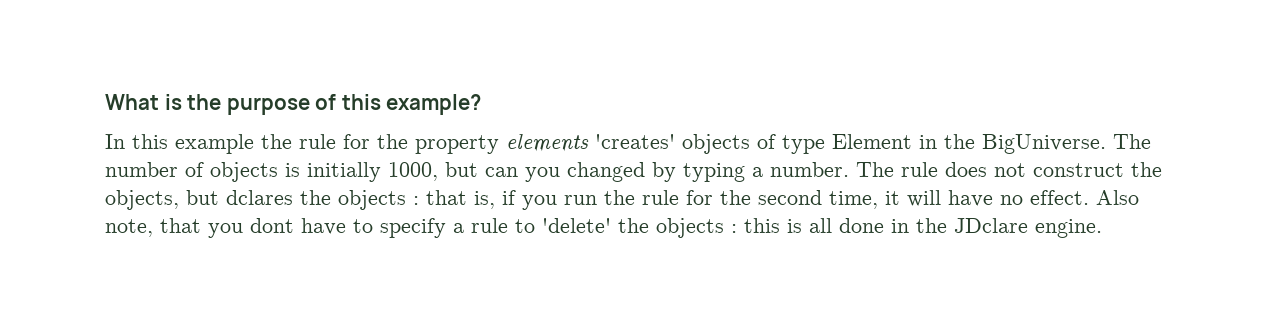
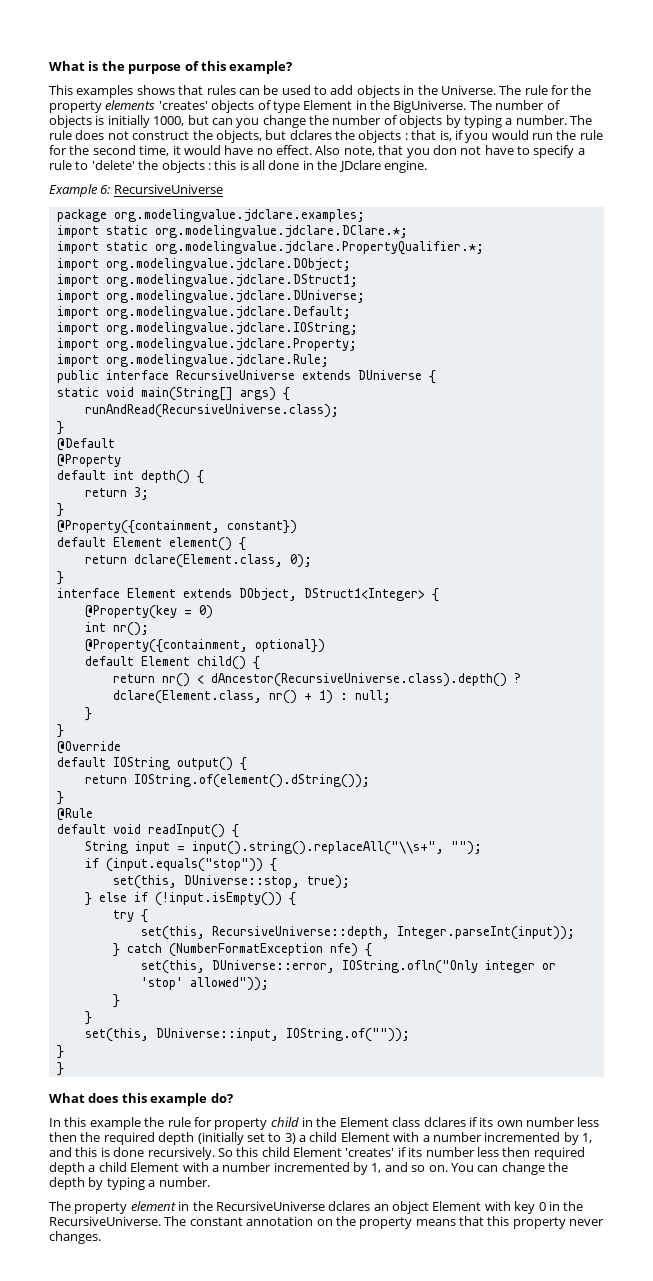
- In this example the rule for the property elements 'creates' objects of type Element in the BigUniverse.
+ This examples shows that rules can be used to add objects in the Universe. The rule for the property elements 'creates' objects of type Element in the BigUniverse.
- The number of objects is initially 1000, but can you changed by typing a number.
+ The number of objects is initially 1000, but can you change the number of objects by typing a number.
- The rule does not construct the objects, but dclares the objects : that is, if you run the rule for the second time, it will have no effect.
+ The rule does not construct the objects, but dclares the objects : that is, if you would run the rule for the second time, it would have no effect.
- Also note, that you dont have to specify a rule to 'delete' the objects : this is all done in the JDclare engine.
+ Also note, that you don not have to specify a rule to 'delete' the objects : this is all done in the JDclare engine.
+ Example 6: RecursiveUniverse
+ package org.modelingvalue.jdclare.examples;
+ import static org.modelingvalue.jdclare.DClare.*;
+ import static org.modelingvalue.jdclare.PropertyQualifier.*;
+ import org.modelingvalue.jdclare.DObject;
+ import org.modelingvalue.jdclare.DStruct1;
+ import org.modelingvalue.jdclare.DUniverse;
+ import org.modelingvalue.jdclare.Default;
+ import org.modelingvalue.jdclare.IOString;
+ import org.modelingvalue.jdclare.Property;
+ import org.modelingvalue.jdclare.Rule;
+ public interface RecursiveUniverse extends DUniverse {
+ static void main(String[] args) {
+ runAndRead(RecursiveUniverse.class);
+ }
+ @Default
+ @Property
+ default int depth() {
+ return 3;
+ }
+ @Property({containment, constant})
+ default Element element() {
+ return dclare(Element.class, 0);
+ }
+ interface Element extends DObject, DStruct1<Integer> {
+ @Property(key = 0)
+ int nr();
+ @Property({containment, optional})
+ default Element child() {
+ return nr() < dAncestor(RecursiveUniverse.class).depth() ? dclare(Element.class, nr() + 1) : null;
+ }
+ }
+ @Override
+ default IOString output() {
+ return IOString.of(element().dString());
+ }
+ @Rule
+ default void readInput() {
+ String input = input().string().replaceAll("\\s+", "");
+ if (input.equals("stop")) {
+ set(this, DUniverse::stop, true);
+ } else if (!input.isEmpty()) {
+ try {
+ set(this, RecursiveUniverse::depth, Integer.parseInt(input));
+ } catch (NumberFormatException nfe) {
+ set(this, DUniverse::error, IOString.ofln("Only integer or 'stop' allowed"));
+ }
+ }
+ set(this, DUniverse::input, IOString.of(""));
+ }
+ }
+ What does this example do?
+ In this example the rule for property child in the Element class dclares if its own number less then the required depth (initially set to 3) a child Element with a number incremented by 1, and this is done recursively. So this child Element 'creates' if its number less then required depth a child Element with a number incremented by 1, and so on. You can change the depth by typing a number.
+ The property element in the RecursiveUniverse dclares an object Element with key 0 in the RecursiveUniverse. The constant annotation on the property means that this property never changes.

